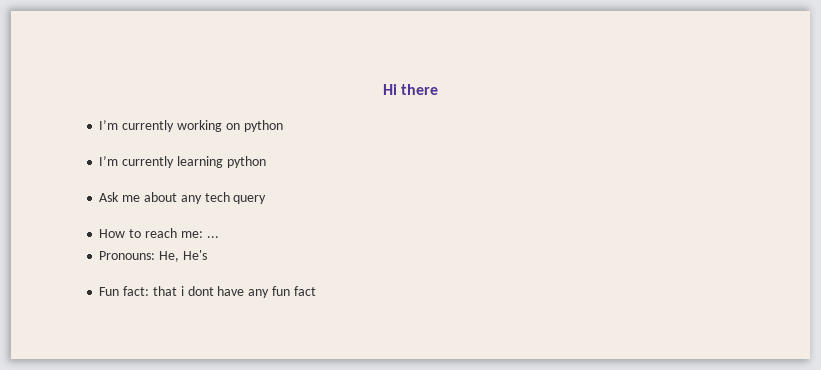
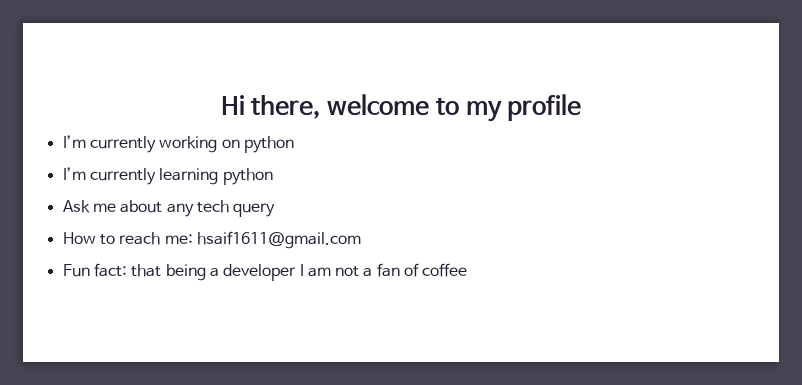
- Hi there
+ Hi there, welcome to my profile
- How to reach me: ...
- Pronouns: He, He's
+ How to reach me: hsaif1611@gmail.com
- Fun fact: that i dont have any fun fact
+ Fun fact: that being a developer I am not a fan of coffee

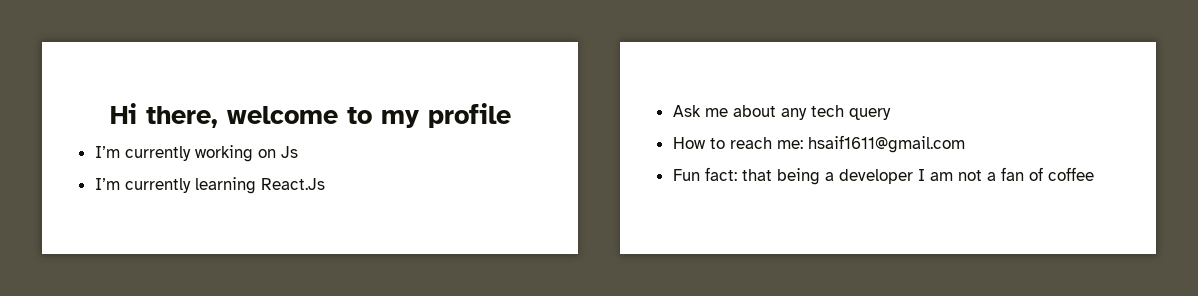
- I’m currently working on python
+ I’m currently working on Js
- I’m currently learning python
+ I’m currently learning React.Js

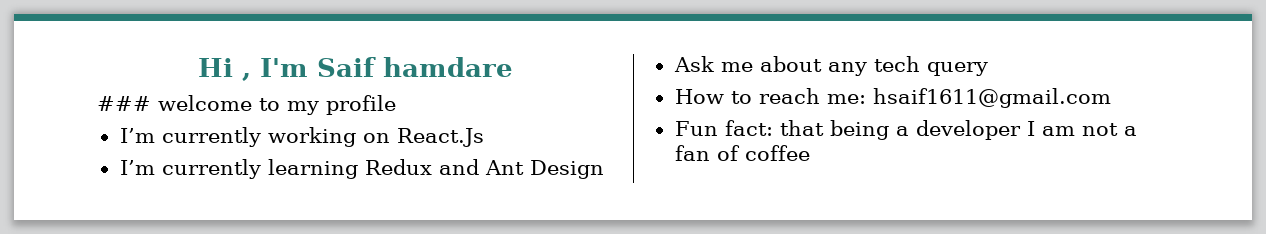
- Hi there, welcome to my profile
+ Hi , I'm Saif hamdare
+ ### welcome to my profile
- I’m currently working on Js
+ I’m currently working on React.Js
- I’m currently learning React.Js
+ I’m currently learning Redux and Ant Design

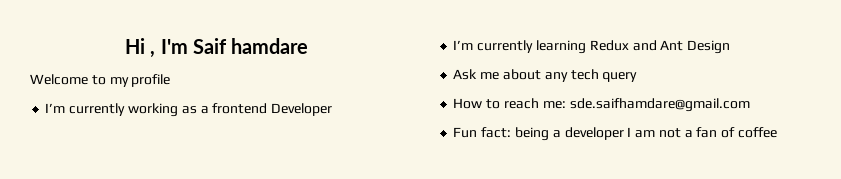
- ### welcome to my profile
+ Welcome to my profile
- I’m currently working on React.Js
+ I’m currently working as a frontend Developer
- How to reach me: hsaif1611@gmail.com
+ How to reach me: sde.saifhamdare@gmail.com
- Fun fact: that being a developer I am not a fan of coffee
+ Fun fact: being a developer I am not a fan of coffee

